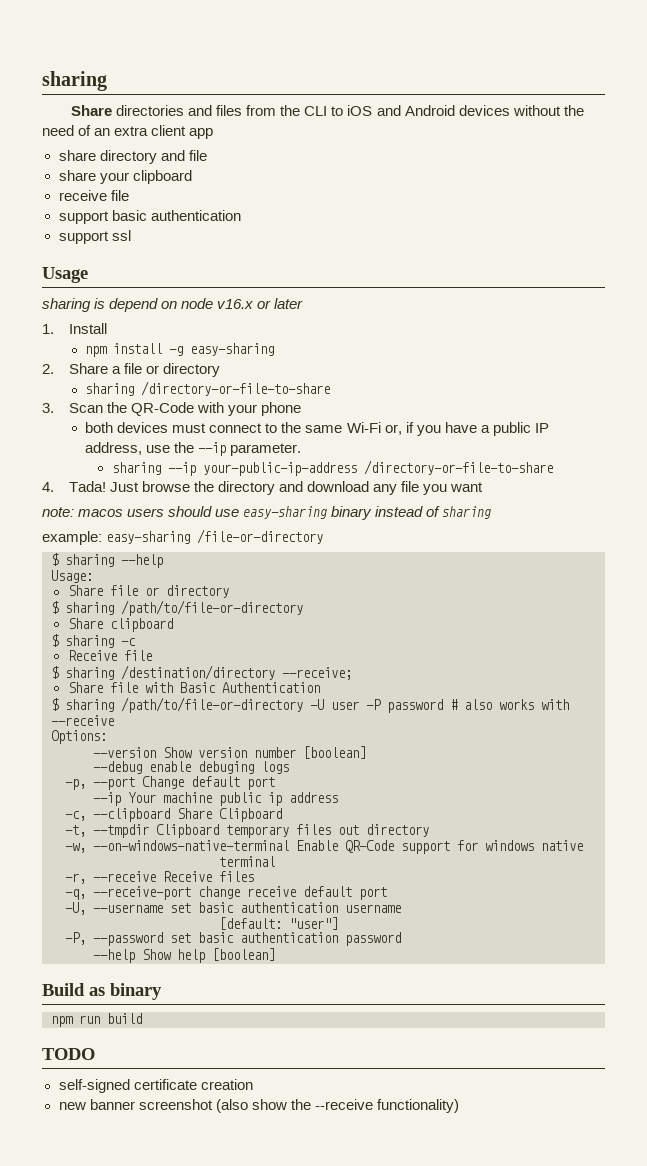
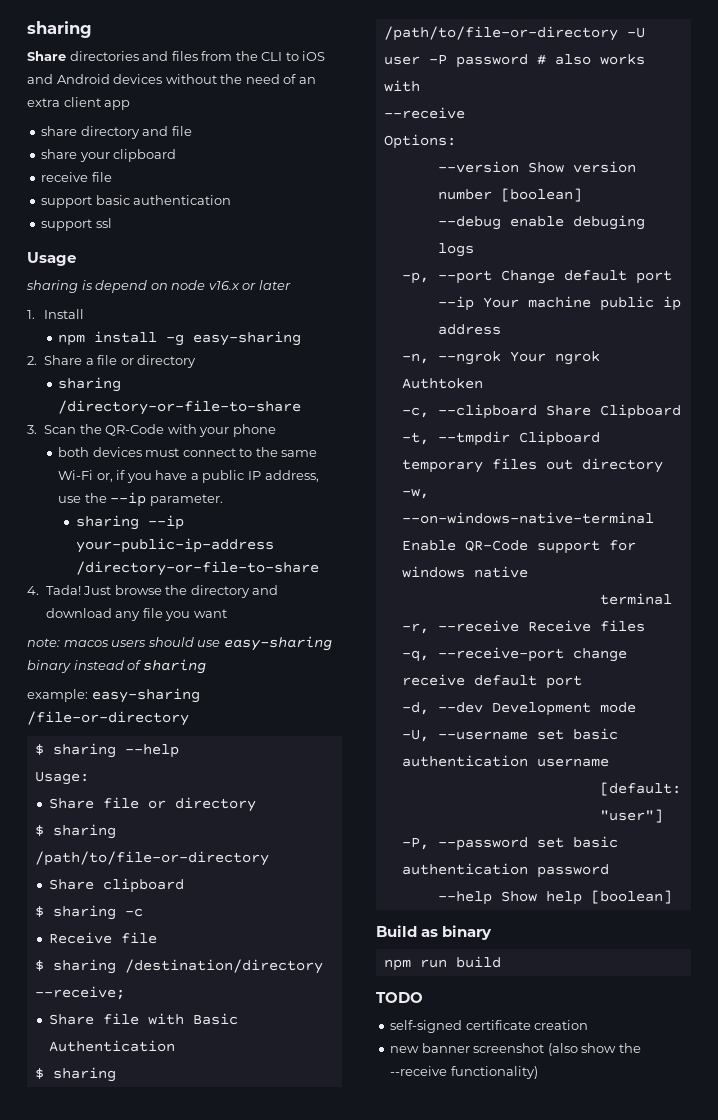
+ -n, --ngrok Your ngrok Authtoken
+ -d, --dev Development mode

